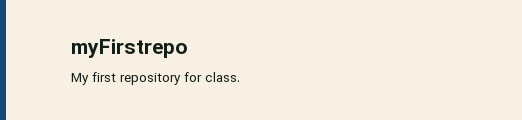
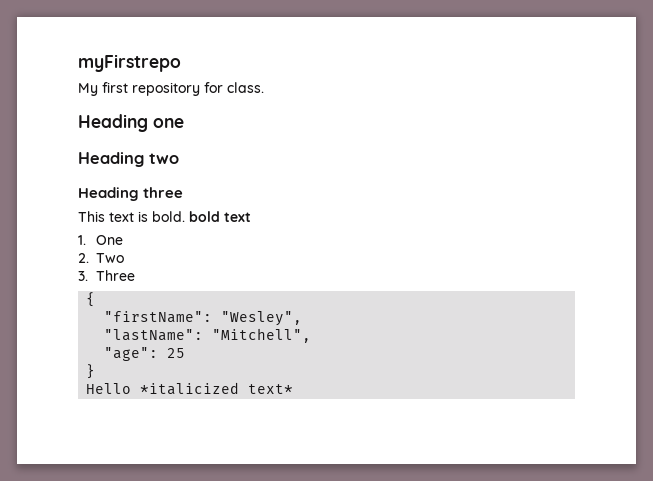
+ Heading one
+ Heading two
+ Heading three
+ This text is bold. bold text
+ 1. One
+ 2. Two
+ 3. Three
+ {
+ "firstName": "Wesley",
+ "lastName": "Mitchell",
+ "age": 25
+ }
+ Hello *italicized text*

